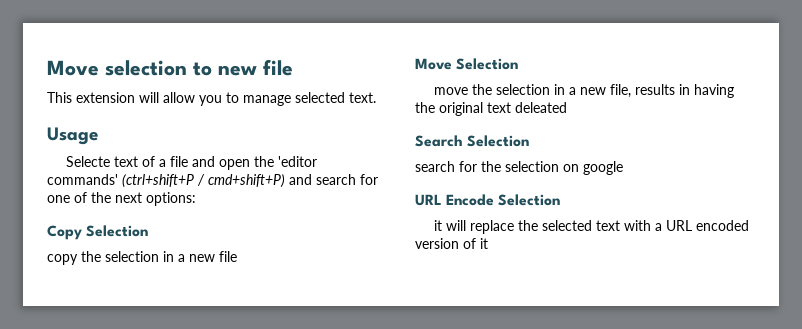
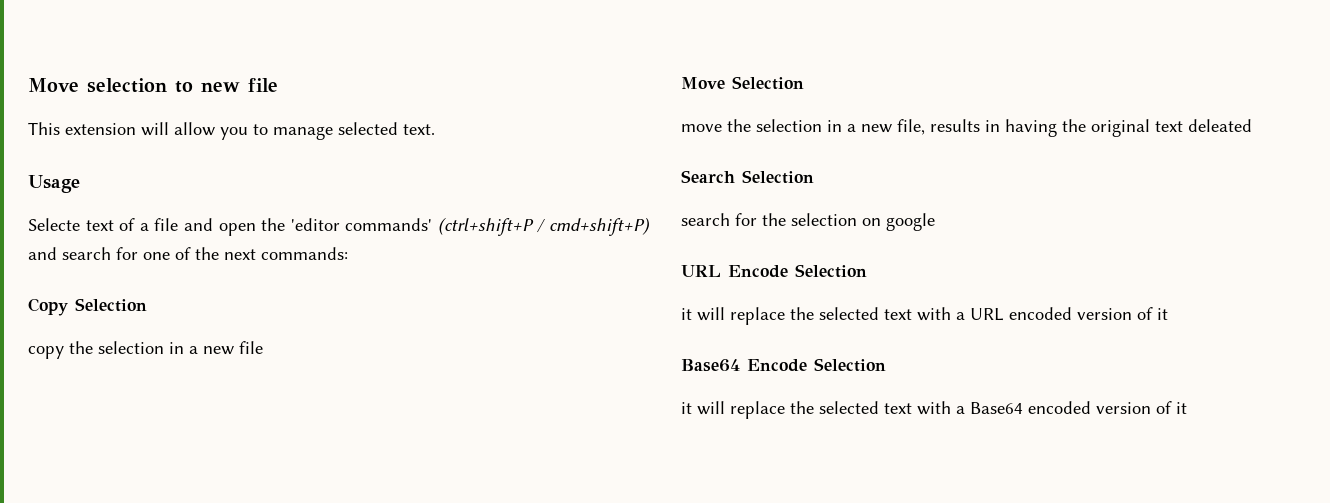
- Selecte text of a file and open the 'editor commands' (ctrl+shift+P / cmd+shift+P) and search for one of the next options:
+ Selecte text of a file and open the 'editor commands' (ctrl+shift+P / cmd+shift+P) and search for one of the next commands:
+ Base64 Encode Selection
+ it will replace the selected text with a Base64 encoded version of it

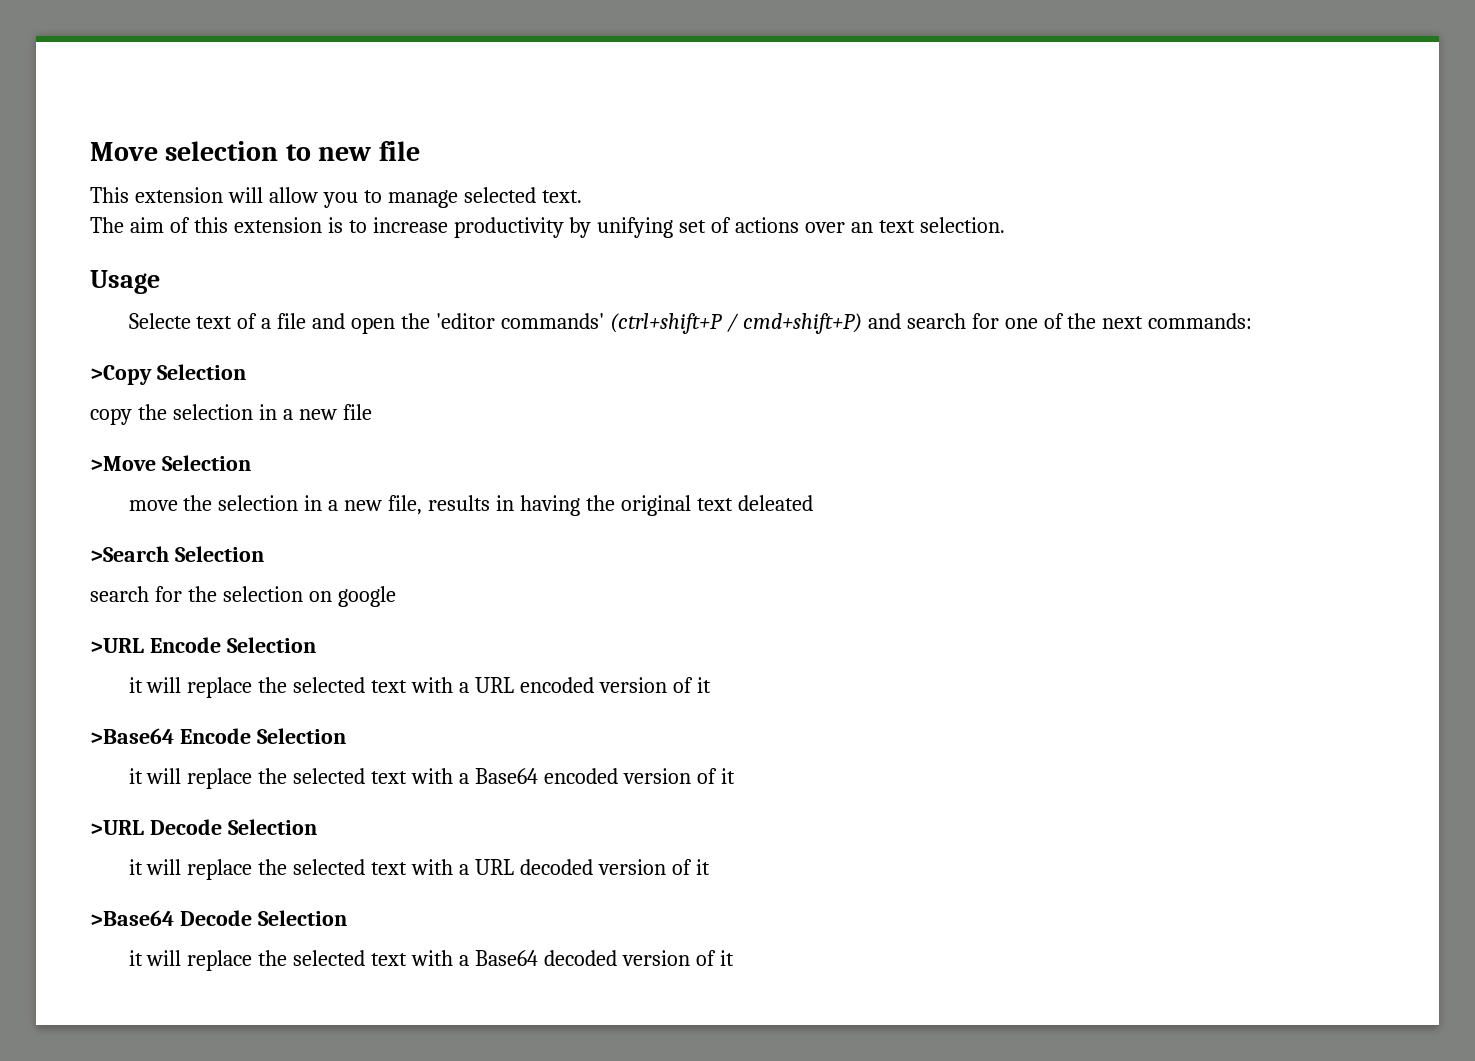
+ The aim of this extension is to increase productivity by unifying set of actions over an text selection.
- Copy Selection
+ >Copy Selection
- Move Selection
+ >Move Selection
- Search Selection
+ >Search Selection
- URL Encode Selection
+ >URL Encode Selection
- Base64 Encode Selection
+ >Base64 Encode Selection
+ >URL Decode Selection
+ it will replace the selected text with a URL decoded version of it
+ >Base64 Decode Selection
+ it will replace the selected text with a Base64 decoded version of it

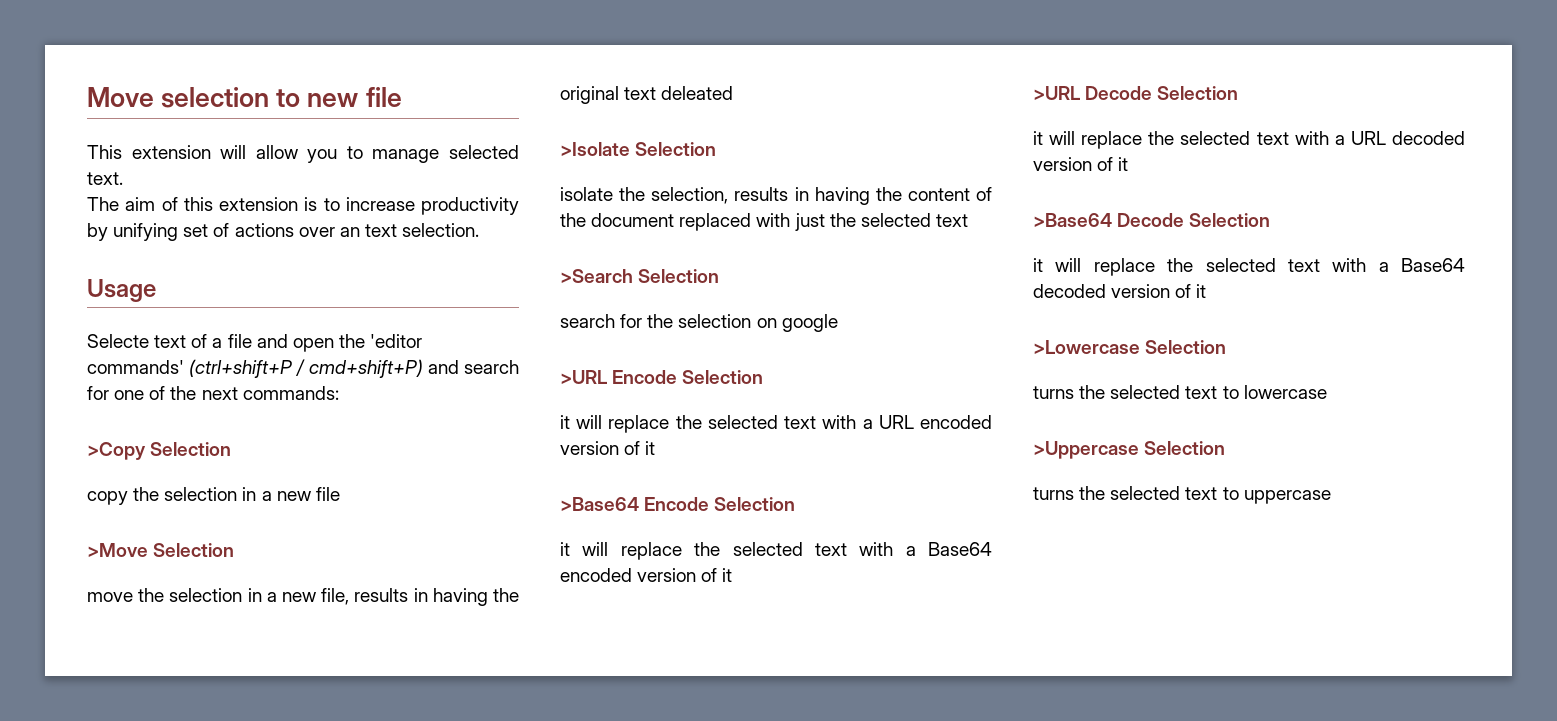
+ >Isolate Selection
+ isolate the selection, results in having the content of the document replaced with just the selected text
+ >Lowercase Selection
+ turns the selected text to lowercase
+ >Uppercase Selection
+ turns the selected text to uppercase

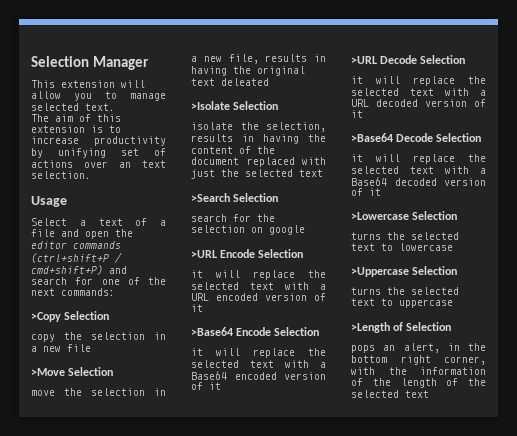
- Move selection to new file
+ Selection Manager
- Selecte text of a file and open the 'editor commands' (ctrl+shift+P / cmd+shift+P) and search for one of the next commands:
+ Select a text of a file and open the editor commands (ctrl+shift+P / cmd+shift+P) and search for one of the next commands:
+ >Length of Selection
+ pops an alert, in the bottom right corner, with the information of the length of the selected text

